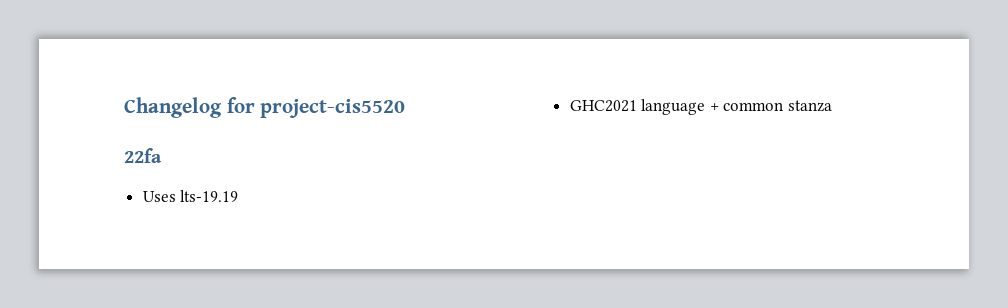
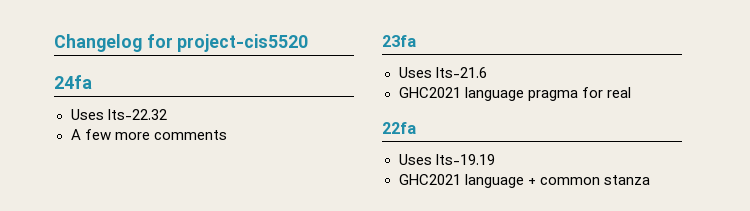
+ 24fa
+ Uses lts-22.32
+ A few more comments
+ 23fa
+ Uses lts-21.6
+ GHC2021 language pragma for real

